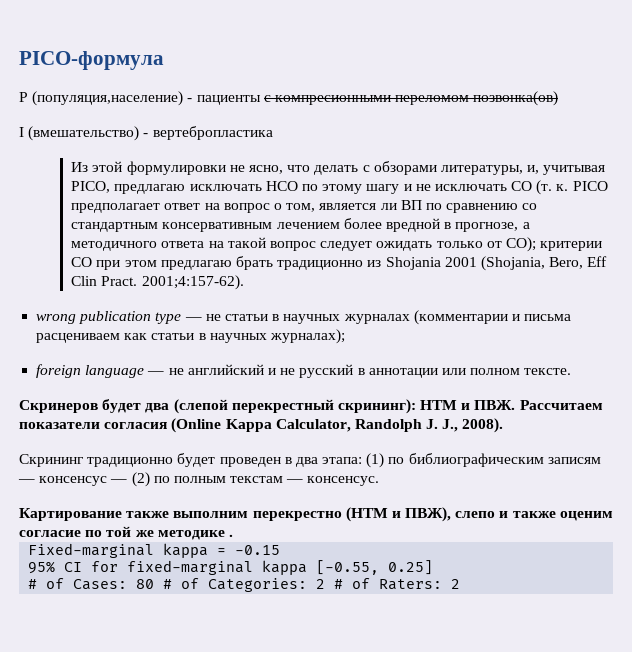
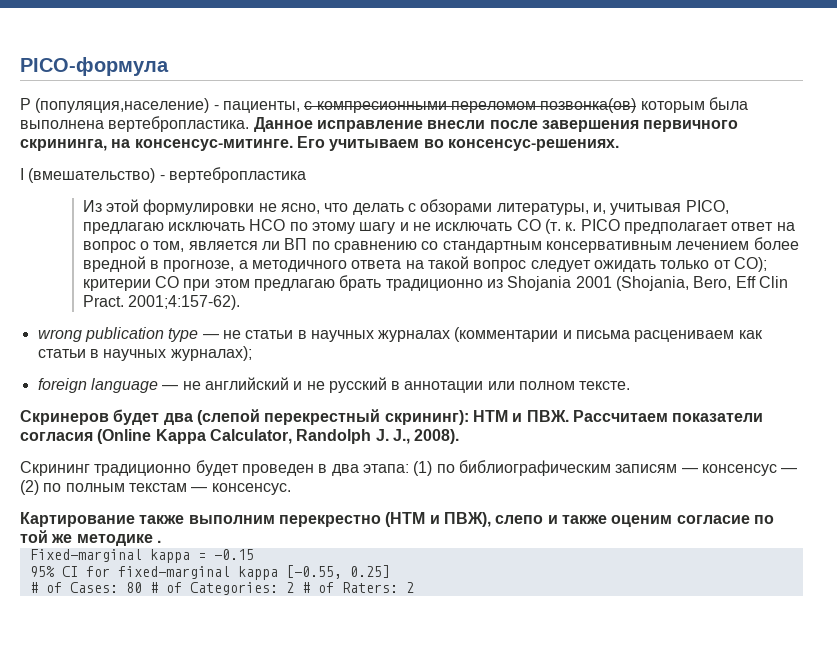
- P (популяция,население) - пациенты с компресионными переломом позвонка(ов)
+ P (популяция,население) - пациенты, с компресионными переломом позвонка(ов) которым была выполнена вертебропластика. Данное исправление внесли после завершения первичного скрининга, на консенсус-митинге. Его учитываем во консенсус-решениях.

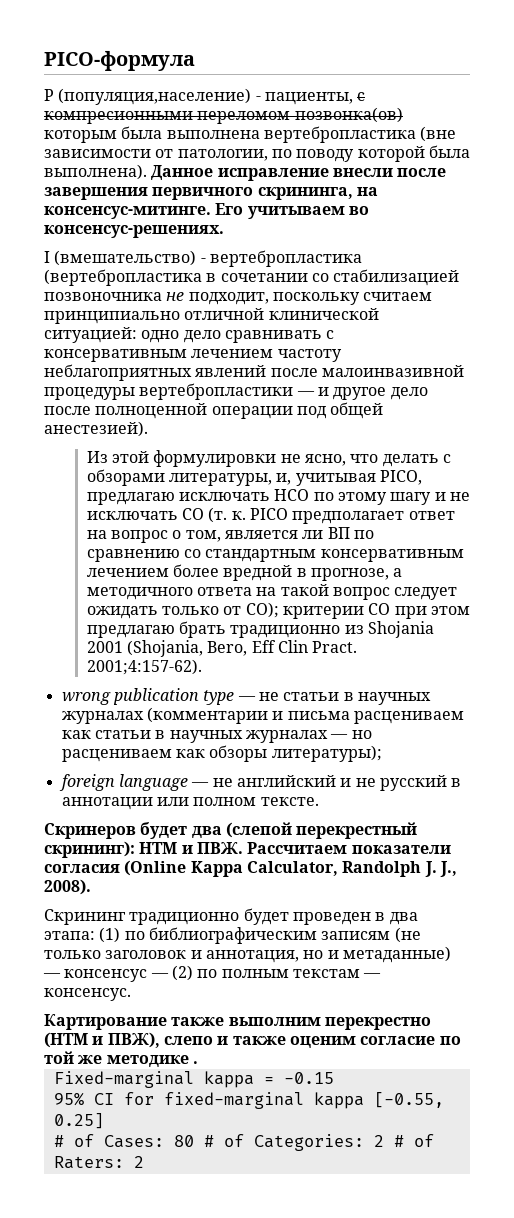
- P (популяция,население) - пациенты, с компресионными переломом позвонка(ов) которым была выполнена вертебропластика.
+ P (популяция,население) - пациенты, с компресионными переломом позвонка(ов) которым была выполнена вертебропластика (вне зависимости от патологии, по поводу которой была выполнена).
- I (вмешательство) - вертебропластика
+ I (вмешательство) - вертебропластика (вертебропластика в сочетании со стабилизацией позвоночника не подходит, поскольку считаем принципиально отличной клинической ситуацией: одно дело сравнивать с консервативным лечением частоту неблагоприятных явлений после малоинвазивной процедуры вертебропластики — и другое дело после полноценной операции под общей анестезией).
- wrong publication type — не статьи в научных журналах (комментарии и письма расцениваем как статьи в научных журналах);
+ wrong publication type — не статьи в научных журналах (комментарии и письма расцениваем как статьи в научных журналах — но расцениваем как обзоры литературы);
- Скрининг традиционно будет проведен в два этапа: (1) по библиографическим записям — консенсус — (2) по полным текстам — консенсус.
+ Скрининг традиционно будет проведен в два этапа: (1) по библиографическим записям (не только заголовок и аннотация, но и метаданные) — консенсус — (2) по полным текстам — консенсус.

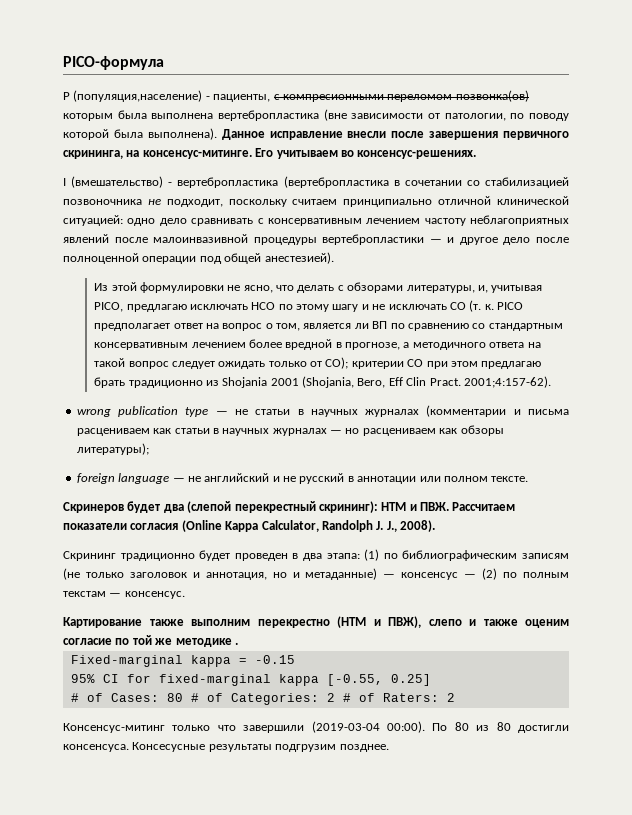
+ Консенсус-митинг только что завершили (2019-03-04 00:00). По 80 из 80 достигли консенсуса. Консесусные результаты подгрузим позднее.

